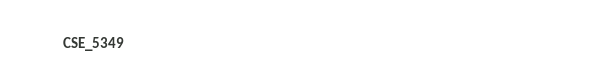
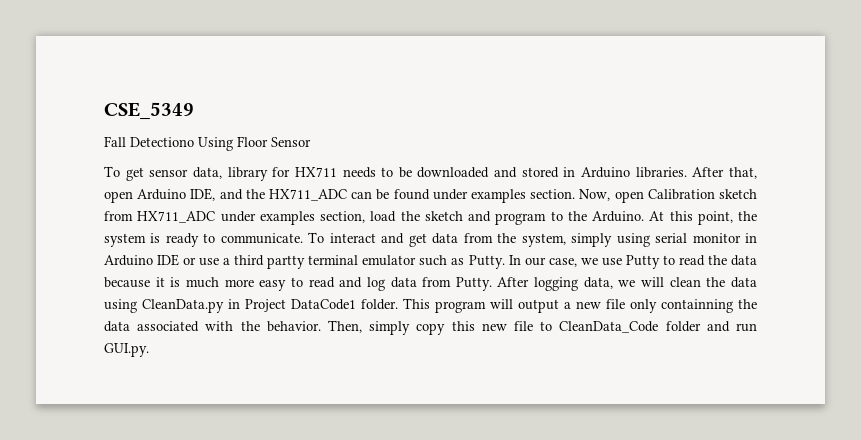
+ Fall Detectiono Using Floor Sensor
+ To get sensor data, library for HX711 needs to be downloaded and stored in Arduino libraries. After that, open Arduino IDE, and the HX711_ADC can be found under examples section. Now, open Calibration sketch from HX711_ADC under examples section, load the sketch and program to the Arduino. At this point, the system is ready to communicate. To interact and get data from the system, simply using serial monitor in Arduino IDE or use a third partty terminal emulator such as Putty. In our case, we use Putty to read the data because it is much more easy to read and log data from Putty. After logging data, we will clean the data using CleanData.py in Project DataCode1 folder. This program will output a new file only containning the data associated with the behavior. Then, simply copy this new file to CleanData_Code folder and run GUI.py.

